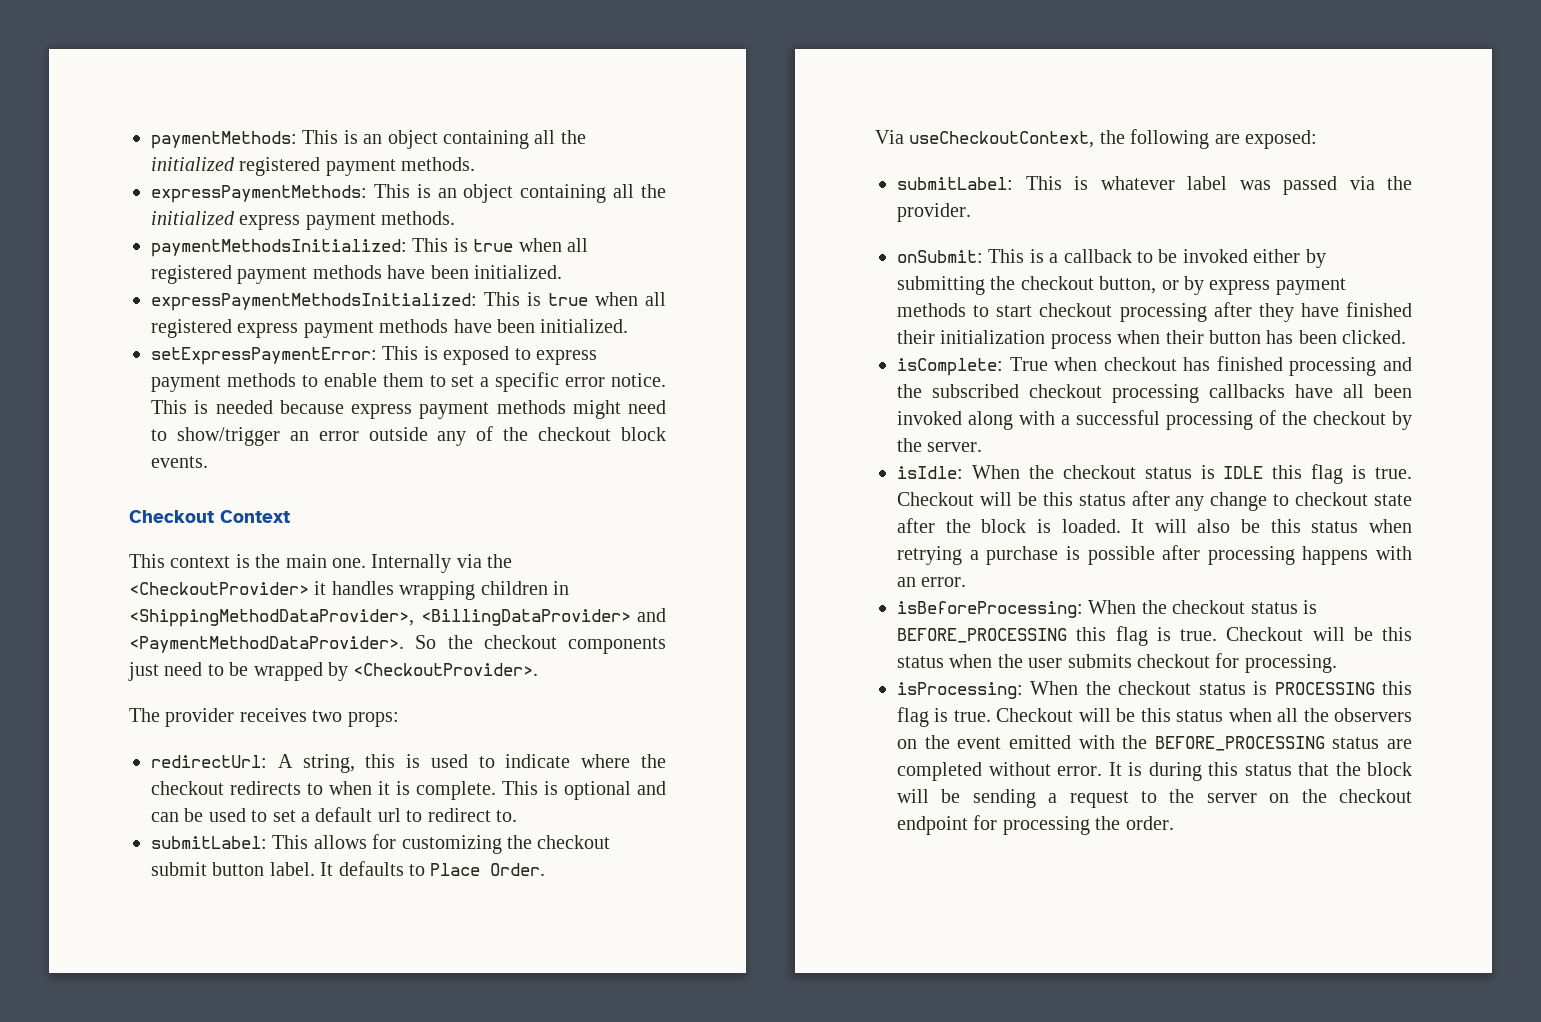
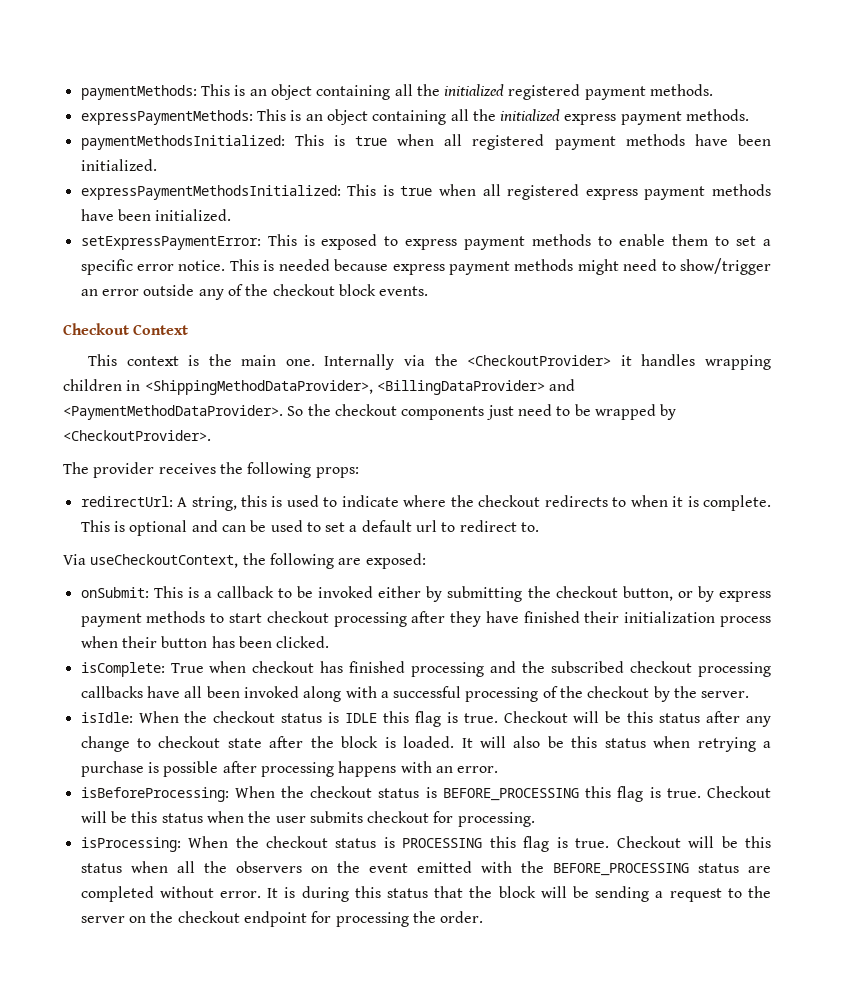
- The provider receives two props:
+ The provider receives the following props:
- submitLabel: This allows for customizing the checkout submit button label. It defaults to Place Order.
- submitLabel: This is whatever label was passed via the provider.

